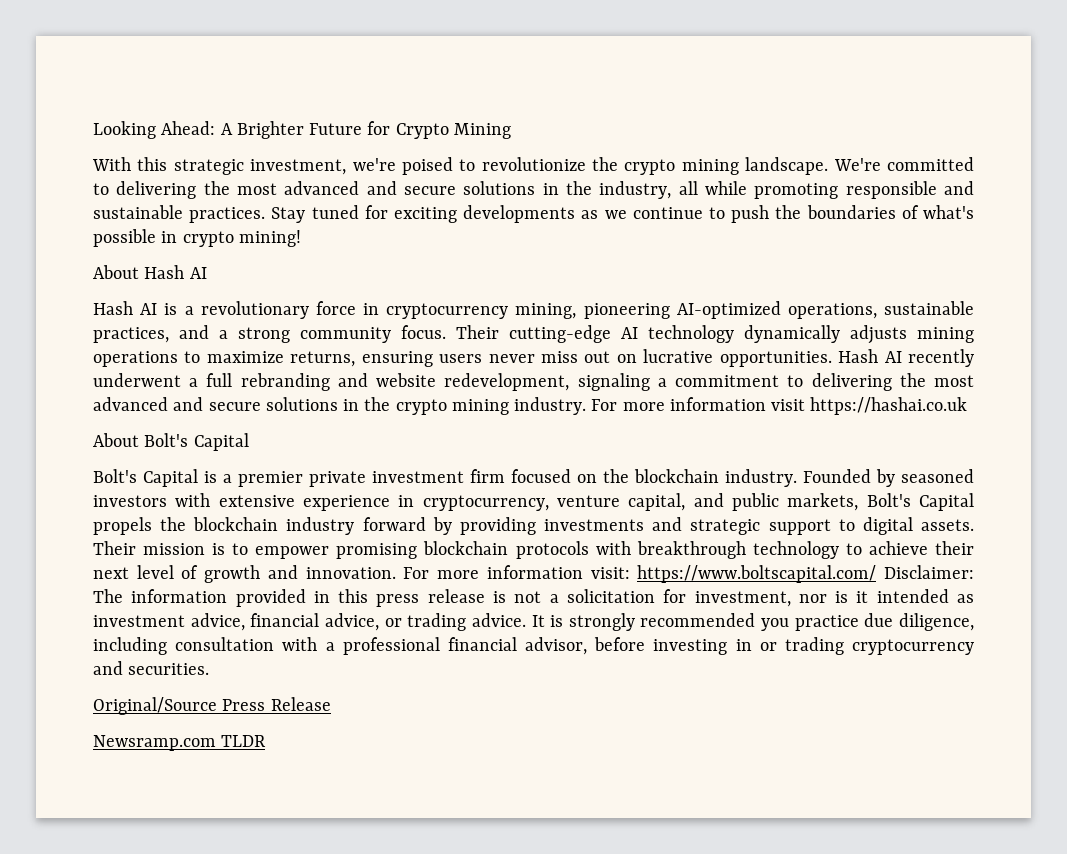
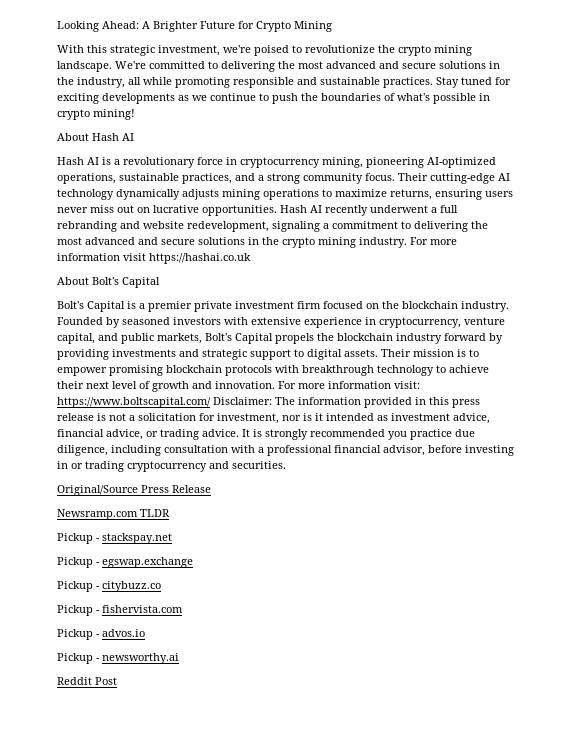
+ Pickup - stackspay.net
+ Pickup - egswap.exchange
+ Pickup - citybuzz.co
+ Pickup - fishervista.com
+ Pickup - advos.io
+ Pickup - newsworthy.ai
+ Reddit Post

